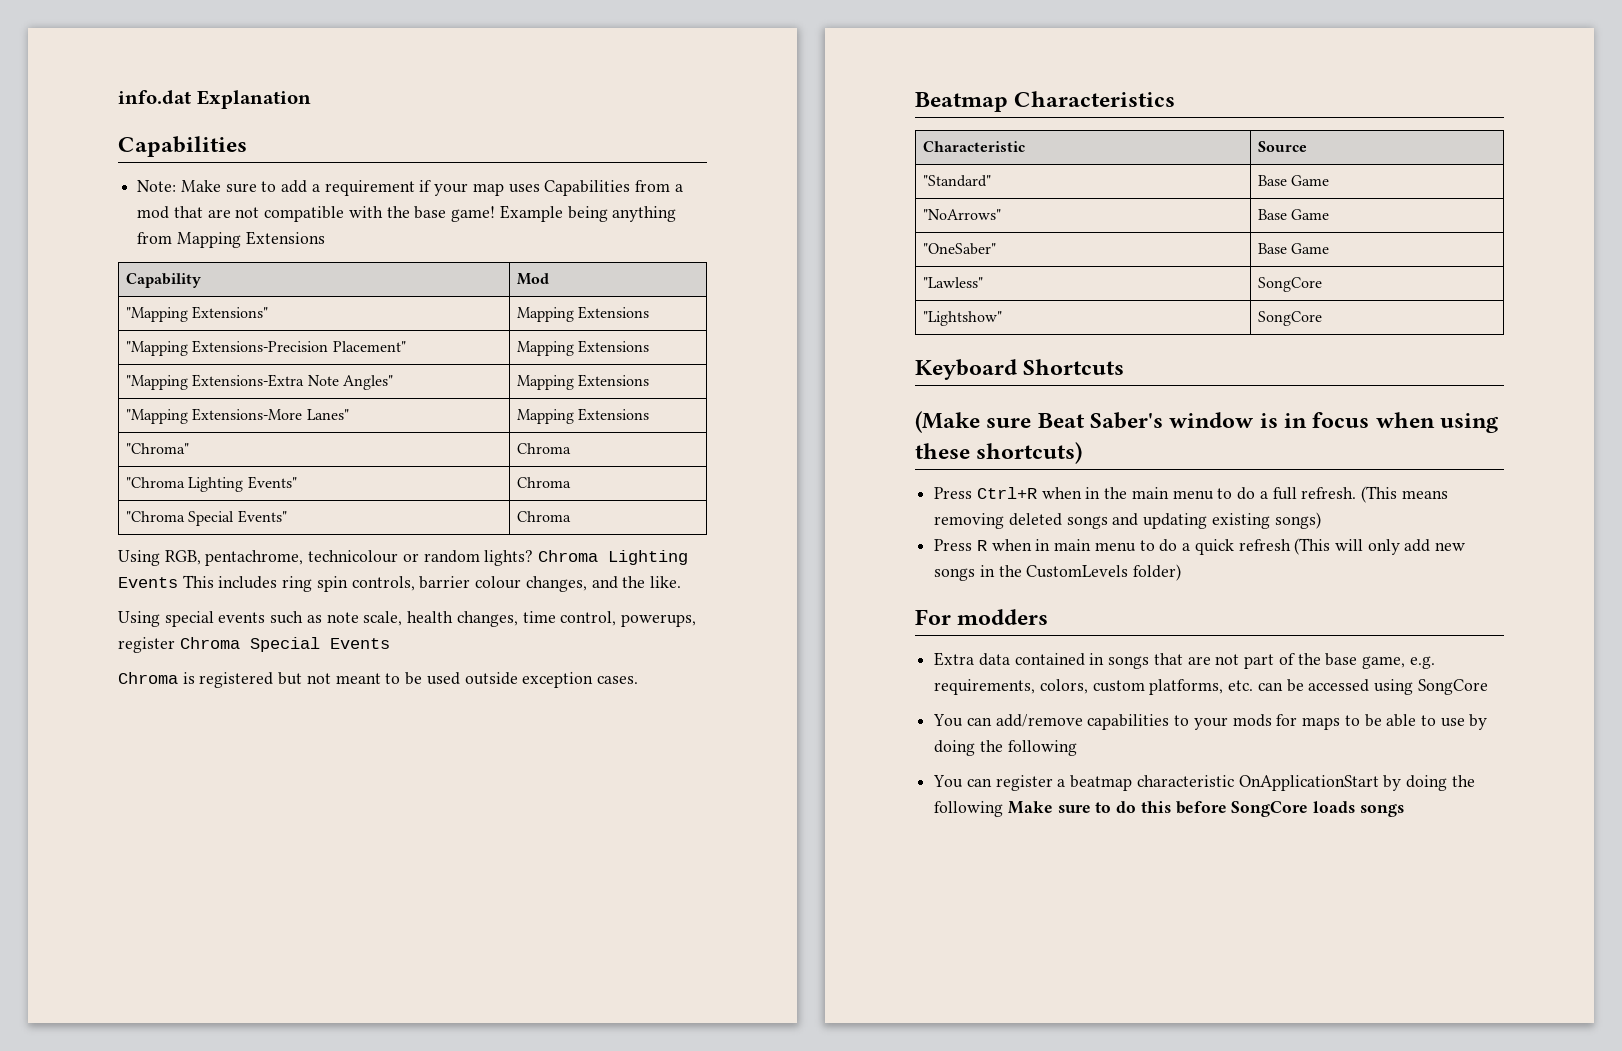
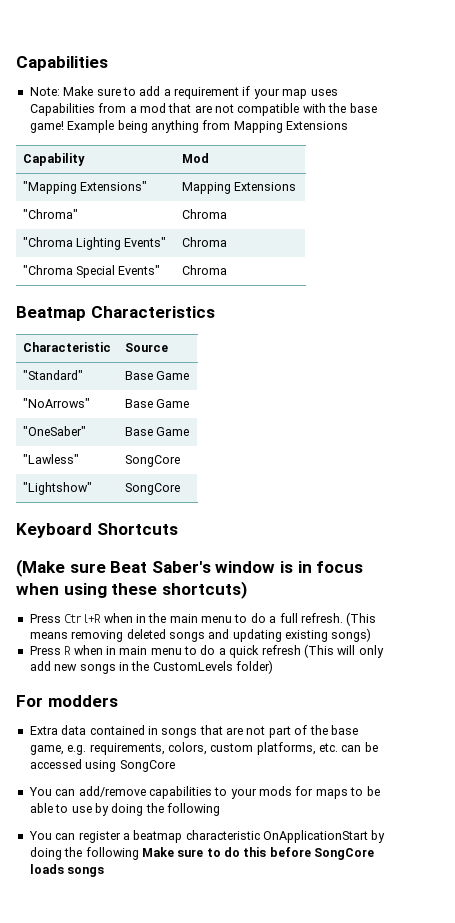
- info.dat Explanation
- "Mapping Extensions-Precision Placement" | Mapping Extensions
- "Mapping Extensions-Extra Note Angles" | Mapping Extensions
- "Mapping Extensions-More Lanes" | Mapping Extensions
- Using RGB, pentachrome, technicolour or random lights? Chroma Lighting Events This includes ring spin controls, barrier colour changes, and the like.
- Using special events such as note scale, health changes, time control, powerups, register Chroma Special Events
- Chroma is registered but not meant to be used outside exception cases.

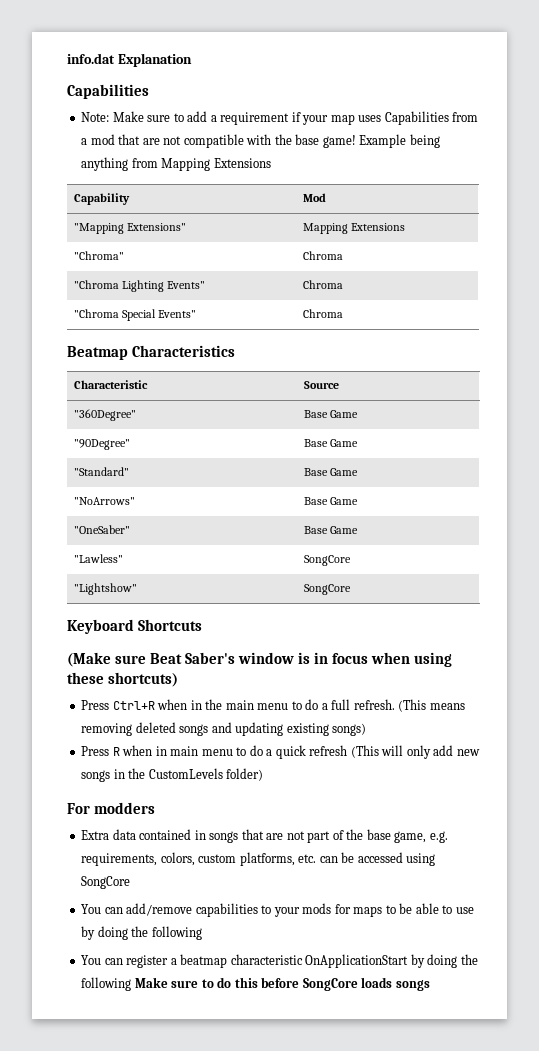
+ info.dat Explanation
+ "360Degree" | Base Game
+ "90Degree" | Base Game

